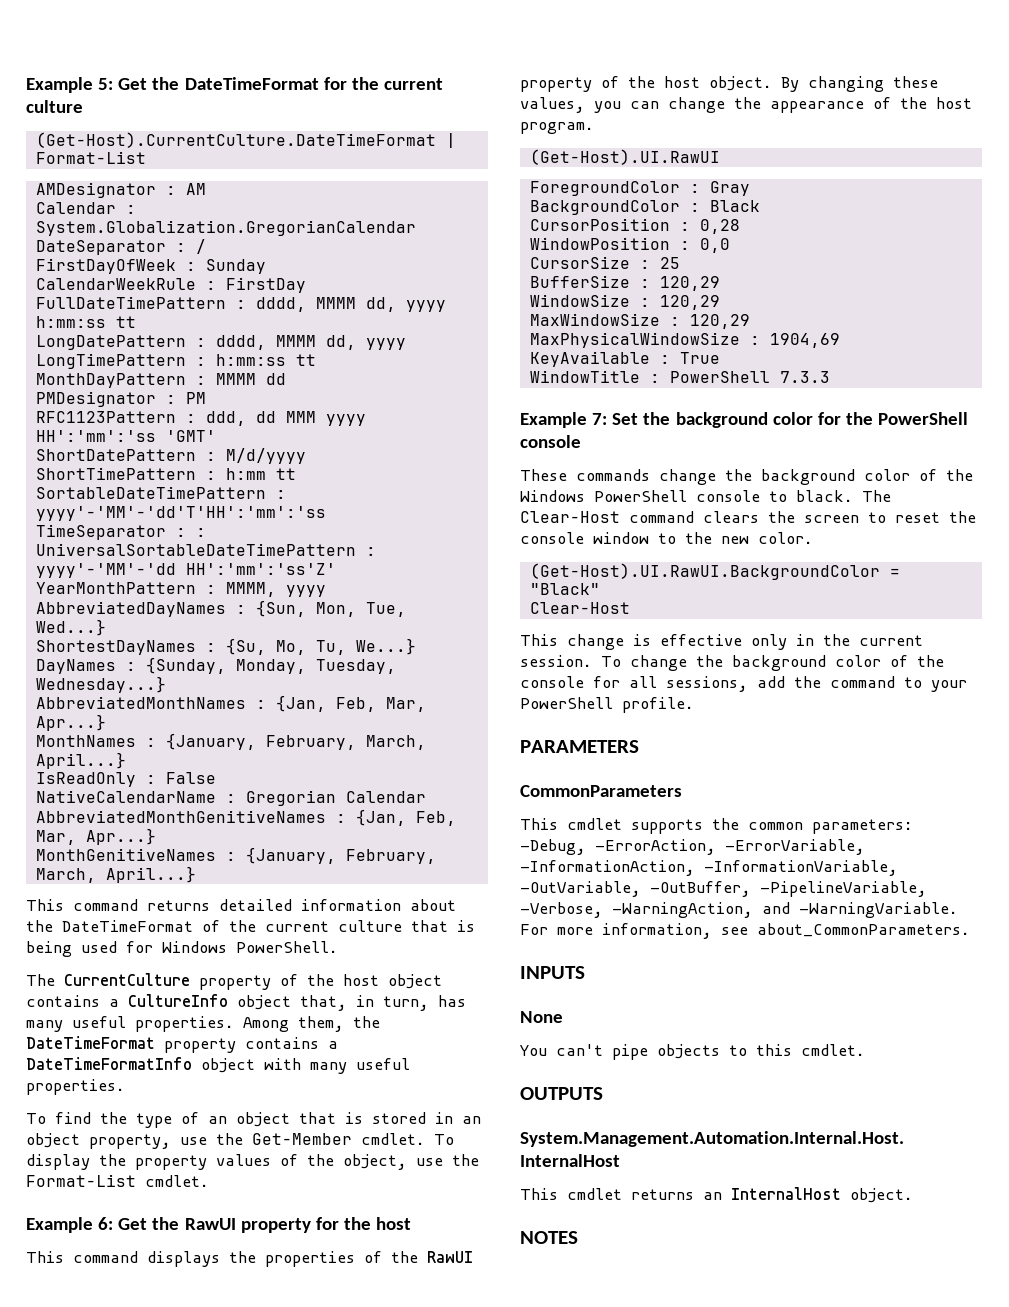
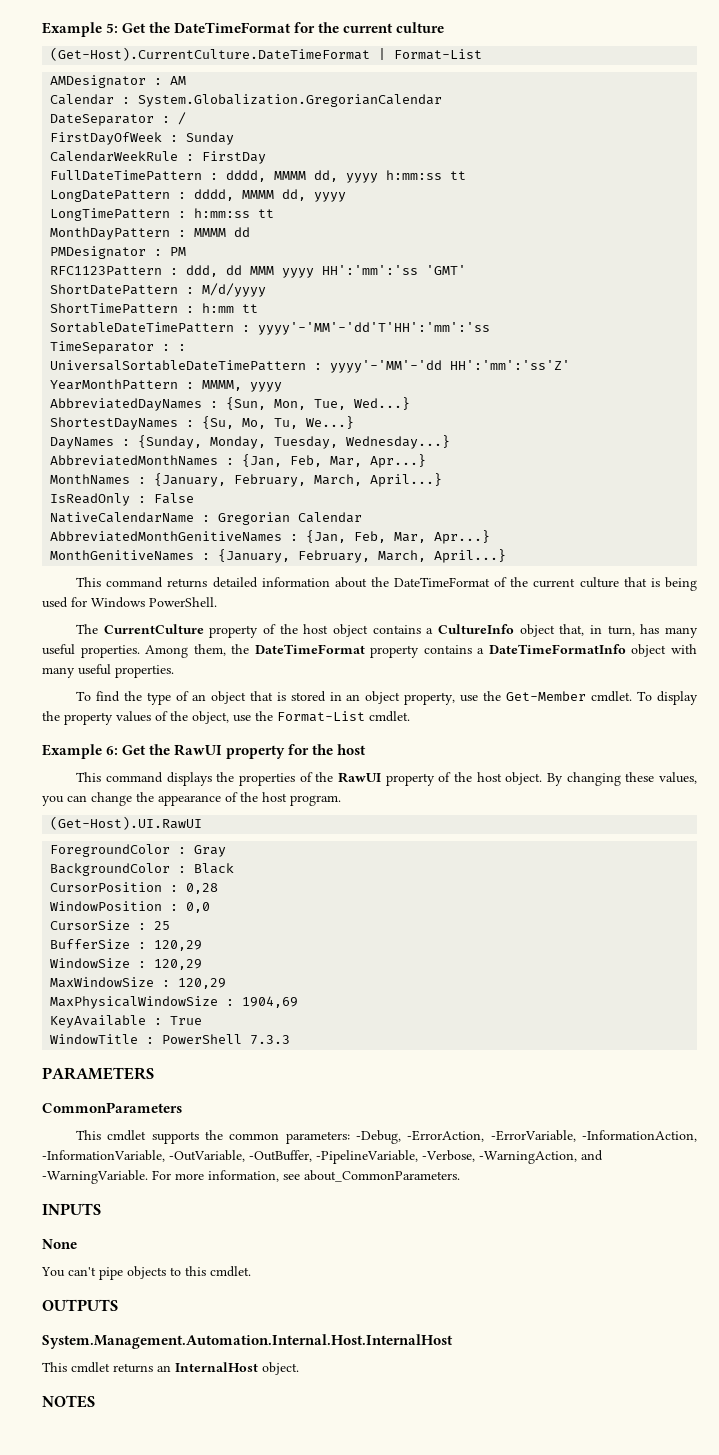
- Example 7: Set the background color for the PowerShell console
- These commands change the background color of the Windows PowerShell console to black. The Clear-Host command clears the screen to reset the console window to the new color.
- (Get-Host).UI.RawUI.BackgroundColor = "Black"
- Clear-Host
- This change is effective only in the current session. To change the background color of the console for all sessions, add the command to your PowerShell profile.

